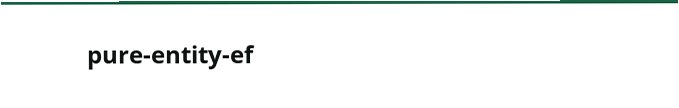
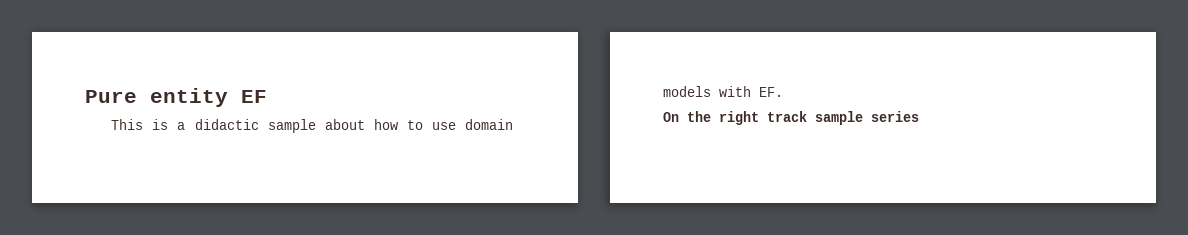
- pure-entity-ef
+ Pure entity EF
+ This is a didactic sample about how to use domain models with EF.
+ On the right track sample series

